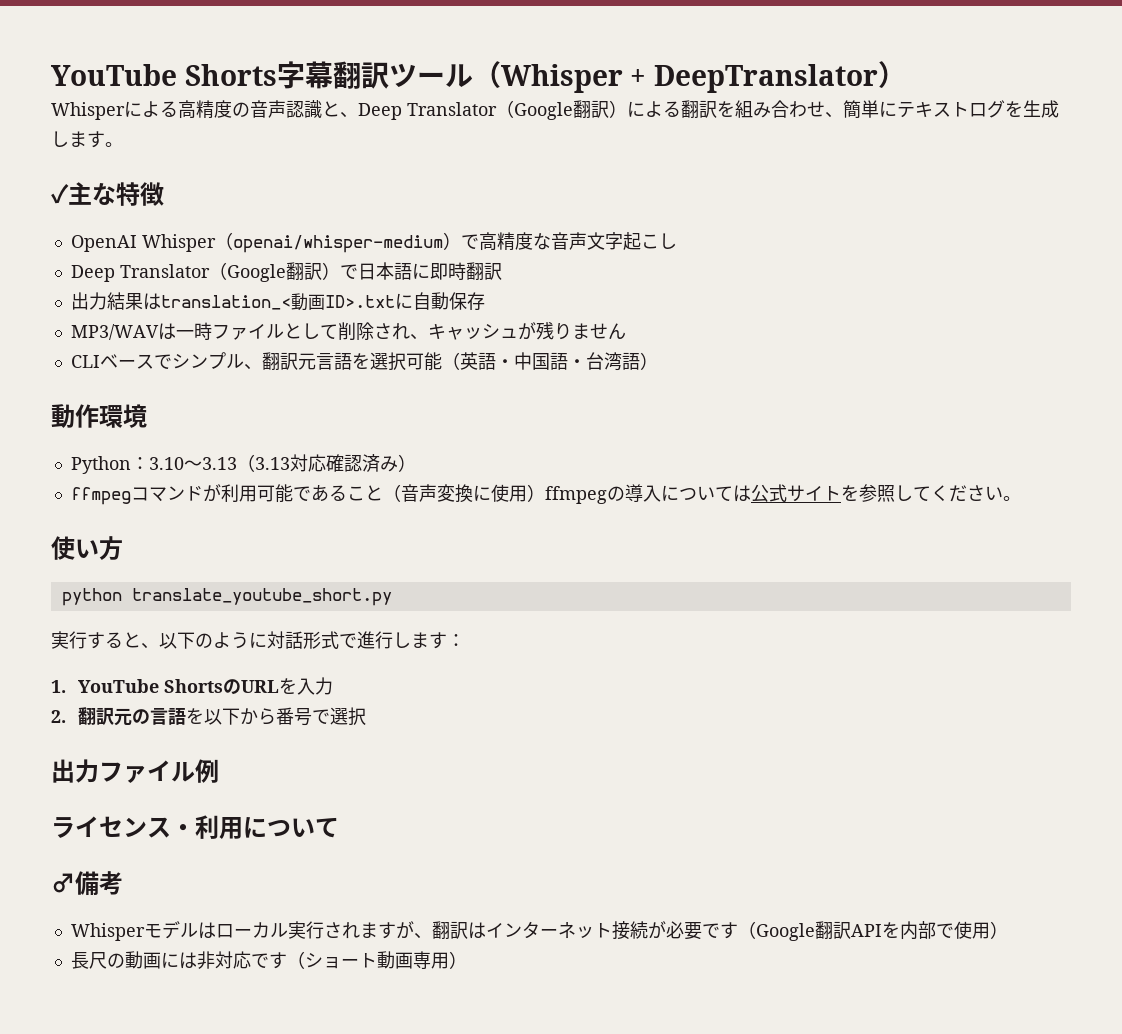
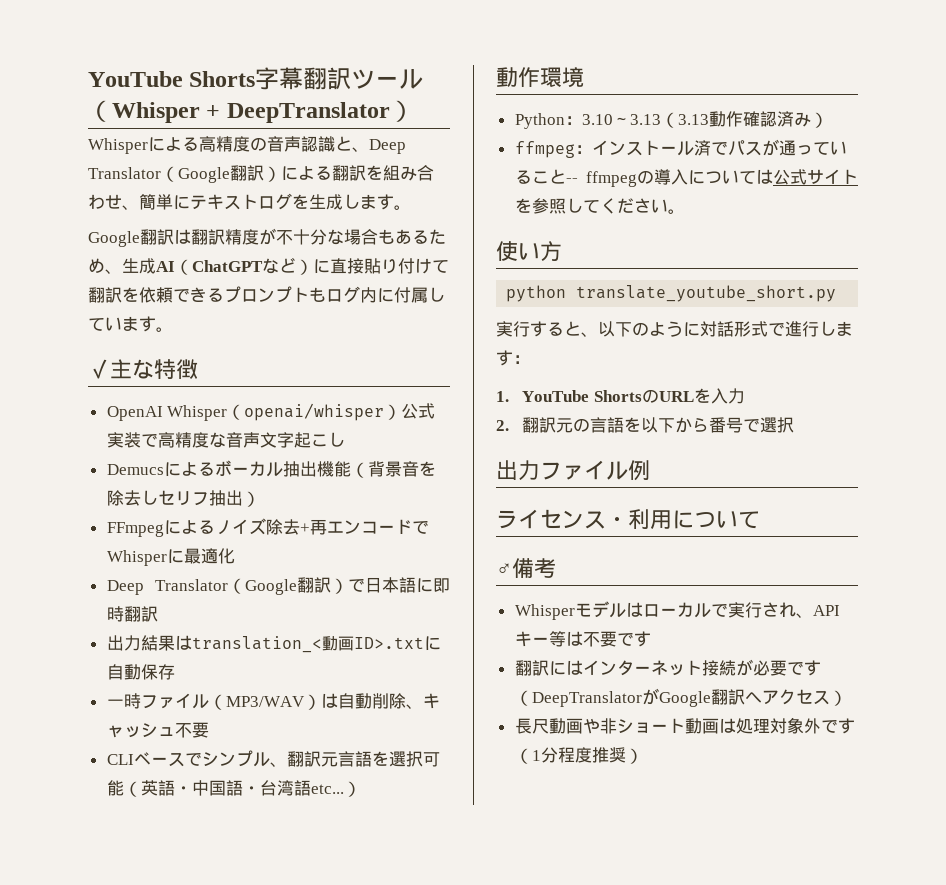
+ Google翻訳は翻訳精度が不十分な場合もあるため、生成AI（ChatGPTなど）に直接貼り付けて翻訳を依頼できるプロンプトもログ内に付属しています。
- OpenAI Whisper（openai/whisper-medium）で高精度な音声文字起こし
+ OpenAI Whisper（openai/whisper）公式実装で高精度な音声文字起こし
+ Demucsによるボーカル抽出機能（背景音を除去しセリフ抽出）
+ FFmpegによるノイズ除去+再エンコードでWhisperに最適化
- MP3/WAVは一時ファイルとして削除され、キャッシュが残りません
+ 一時ファイル（MP3/WAV）は自動削除、キャッシュ不要
- CLIベースでシンプル、翻訳元言語を選択可能（英語・中国語・台湾語）
+ CLIベースでシンプル、翻訳元言語を選択可能（英語・中国語・台湾語etc...）
- Python：3.10〜3.13（3.13対応確認済み）
+ Python：3.10～3.13（3.13動作確認済み）
- ffmpegコマンドが利用可能であること（音声変換に使用）ffmpegの導入については公式サイトを参照してください。
+ ffmpeg：インストール済でパスが通っていること-- ffmpegの導入については公式サイトを参照してください。
- Whisperモデルはローカル実行されますが、翻訳はインターネット接続が必要です（Google翻訳APIを内部で使用）
- 長尺の動画には非対応です（ショート動画専用）
+ Whisperモデルはローカルで実行され、APIキー等は不要です
+ 翻訳にはインターネット接続が必要です（DeepTranslatorがGoogle翻訳へアクセス）
+ 長尺動画や非ショート動画は処理対象外です（1分程度推奨）

